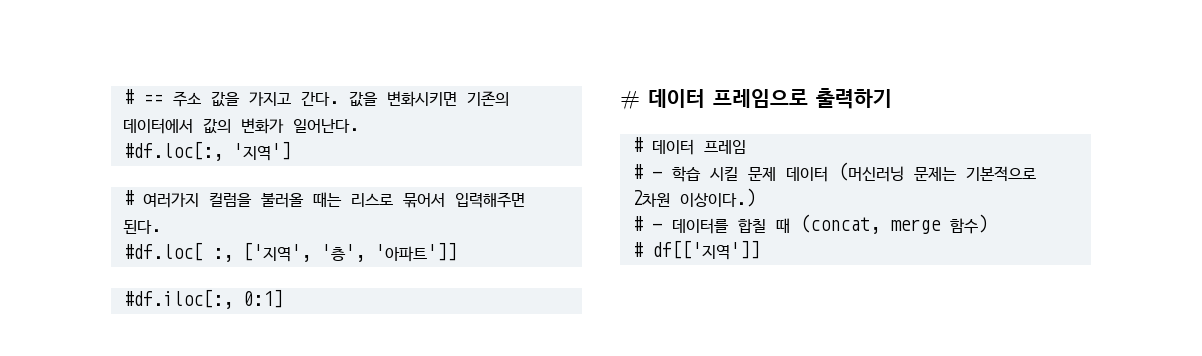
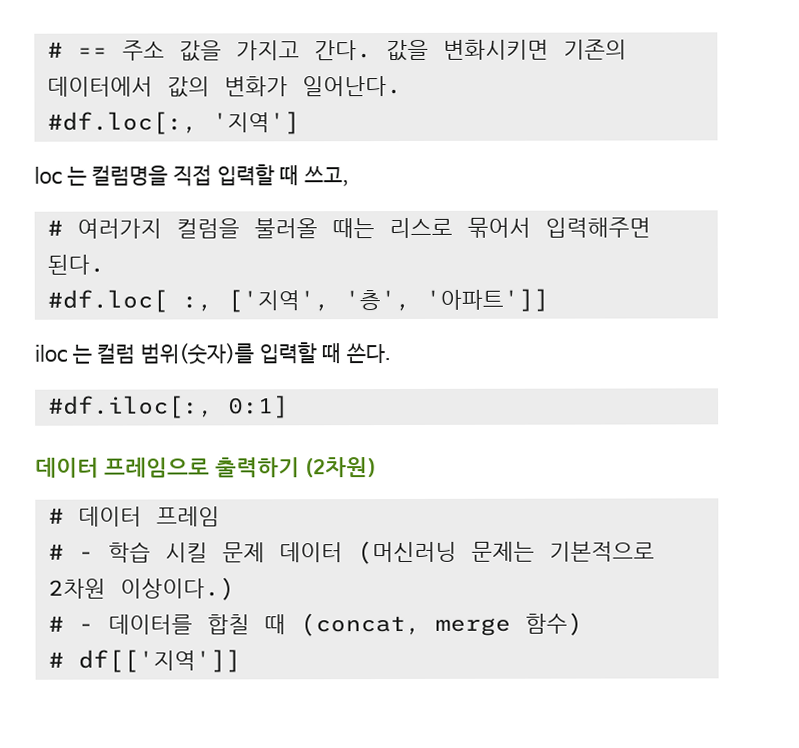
+ loc 는 컬럼명을 직접 입력할 때 쓰고,
+ iloc 는 컬럼 범위(숫자)를 입력할 때 쓴다.
- # 데이터 프레임으로 출력하기
+ 데이터 프레임으로 출력하기 (2차원)

